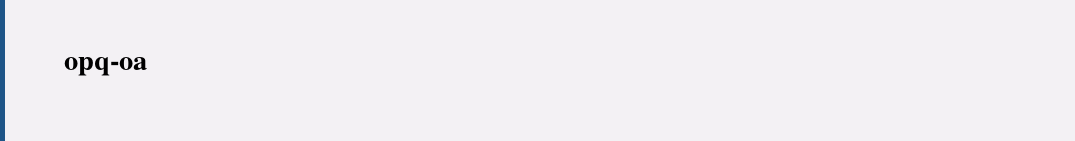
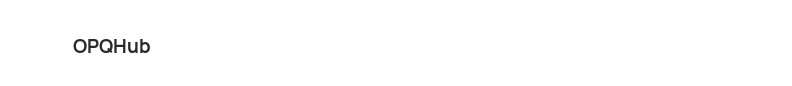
- opq-oa
+ OPQHub

